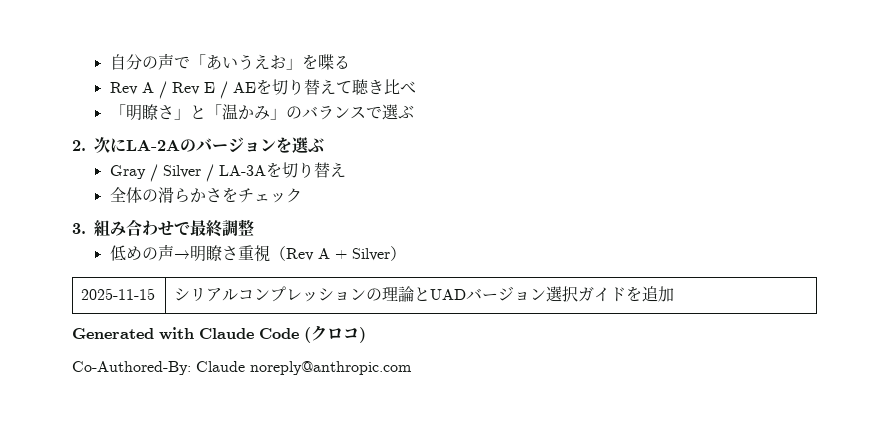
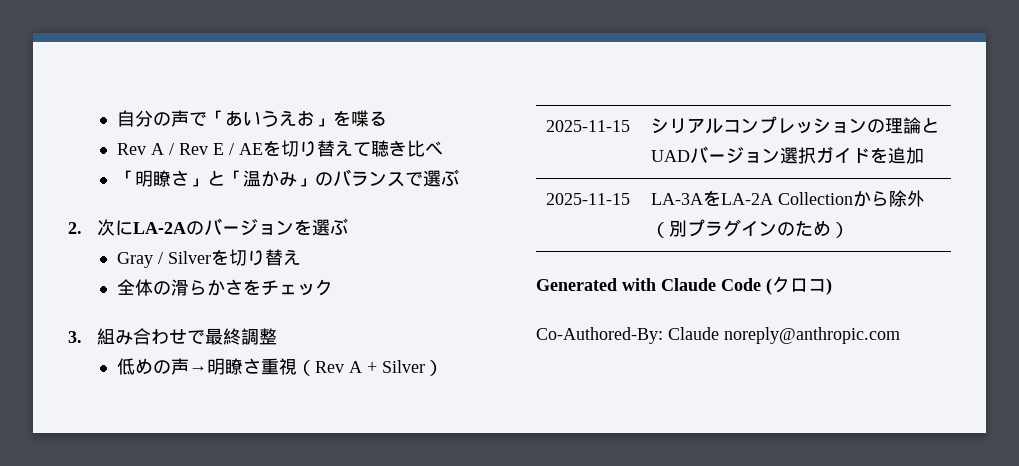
- Gray / Silver / LA-3Aを切り替え
+ Gray / Silverを切り替え
+ 2025-11-15 | LA-3AをLA-2A Collectionから除外（別プラグインのため）

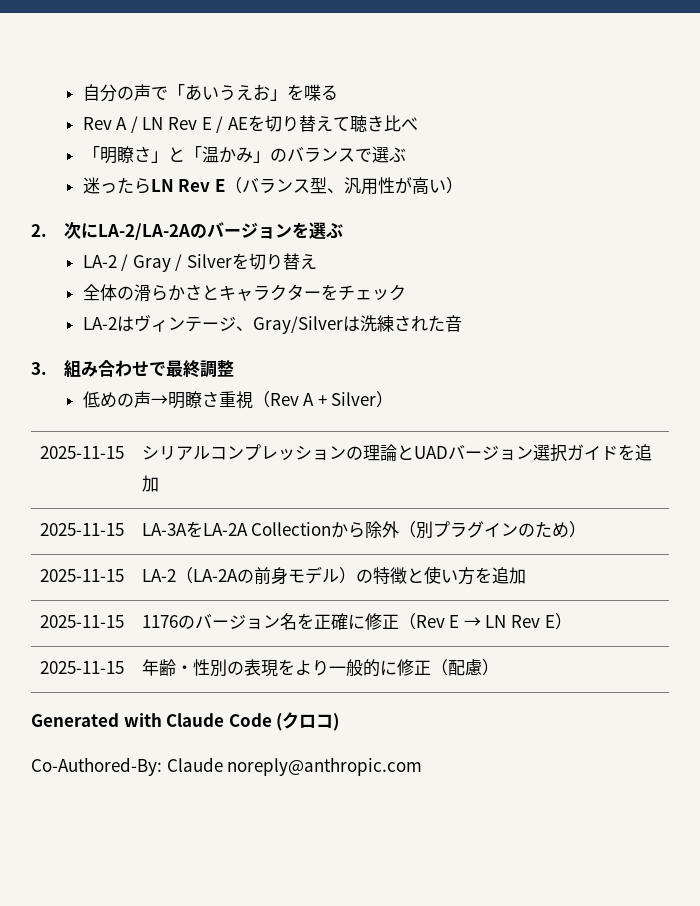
- Rev A / Rev E / AEを切り替えて聴き比べ
+ Rev A / LN Rev E / AEを切り替えて聴き比べ
+ 迷ったらLN Rev E（バランス型、汎用性が高い）
- 2.次にLA-2Aのバージョンを選ぶ
+ 2.次にLA-2/LA-2Aのバージョンを選ぶ
- Gray / Silverを切り替え
+ LA-2 / Gray / Silverを切り替え
- 全体の滑らかさをチェック
+ 全体の滑らかさとキャラクターをチェック
+ LA-2はヴィンテージ、Gray/Silverは洗練された音
+ 2025-11-15 | LA-2（LA-2Aの前身モデル）の特徴と使い方を追加
+ 2025-11-15 | 1176のバージョン名を正確に修正（Rev E → LN Rev E）
+ 2025-11-15 | 年齢・性別の表現をより一般的に修正（配慮）

